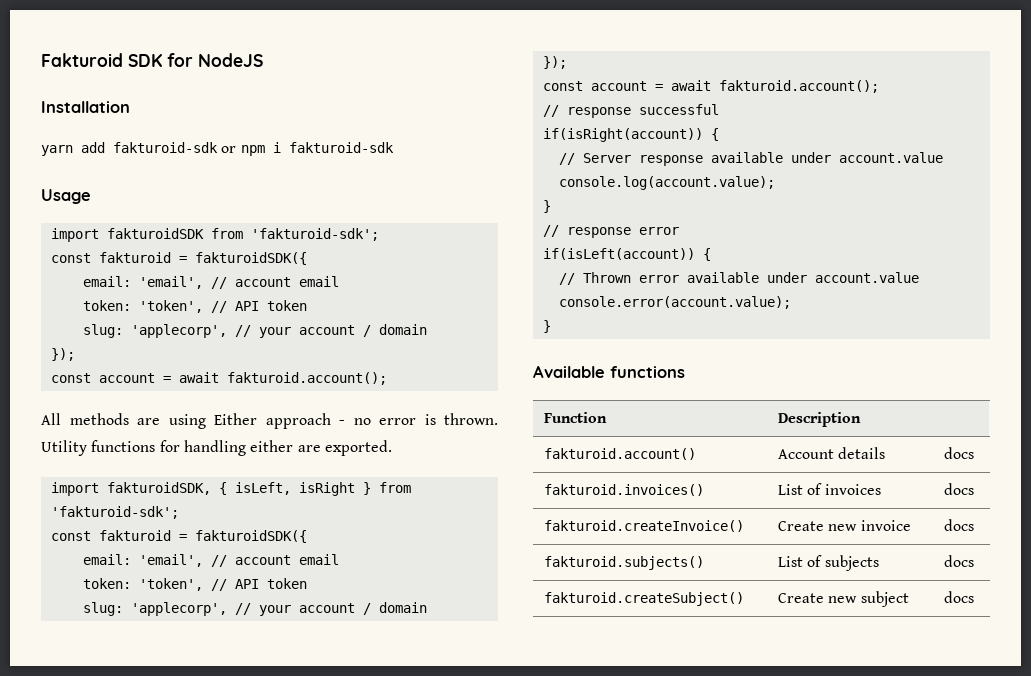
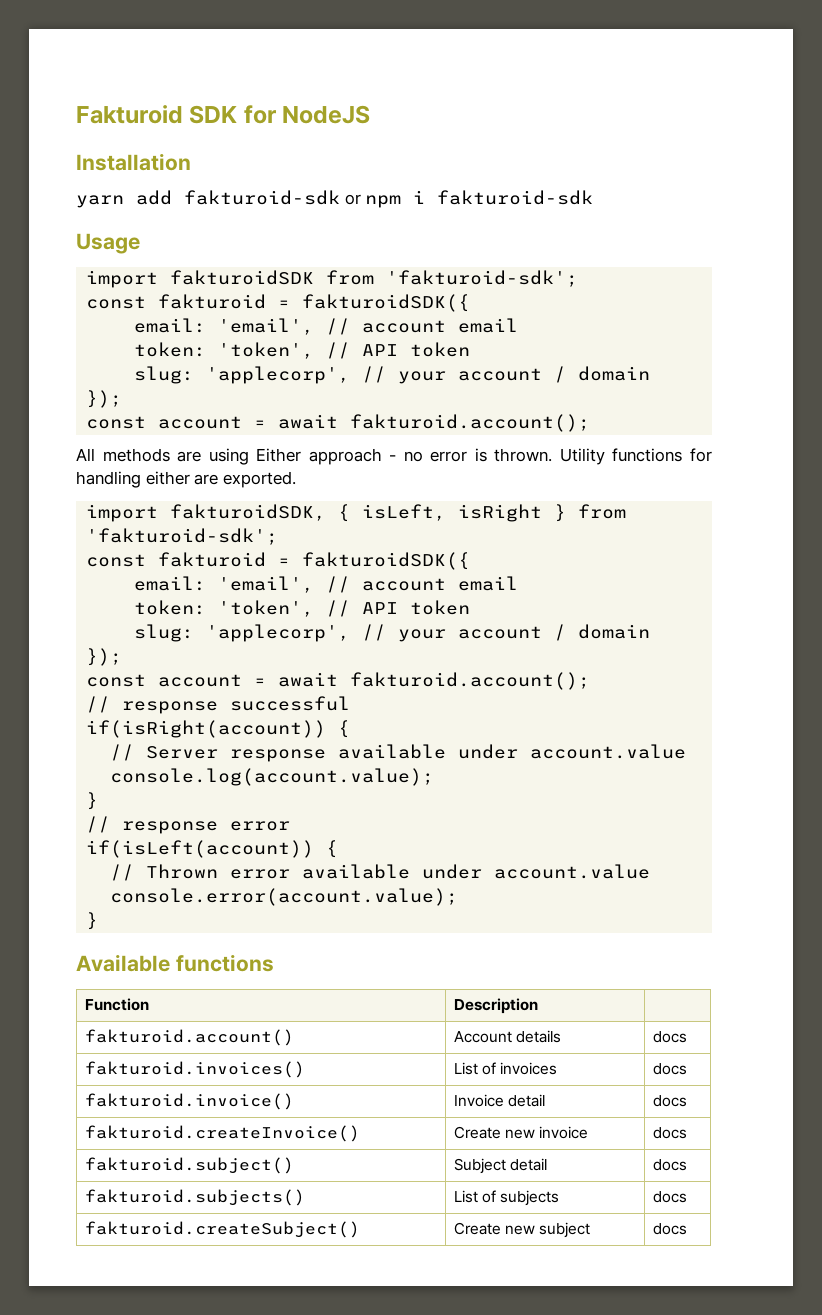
+ fakturoid.invoice() | Invoice detail | docs
+ fakturoid.subject() | Subject detail | docs

